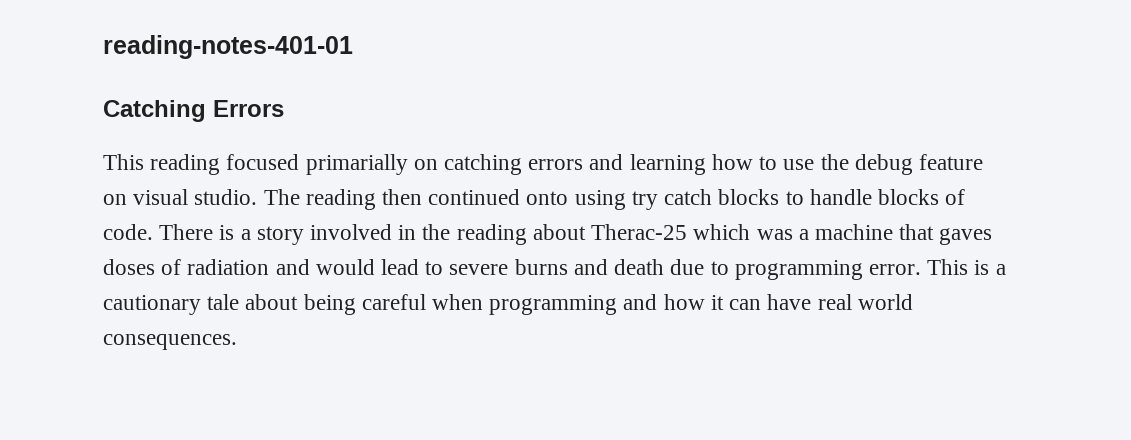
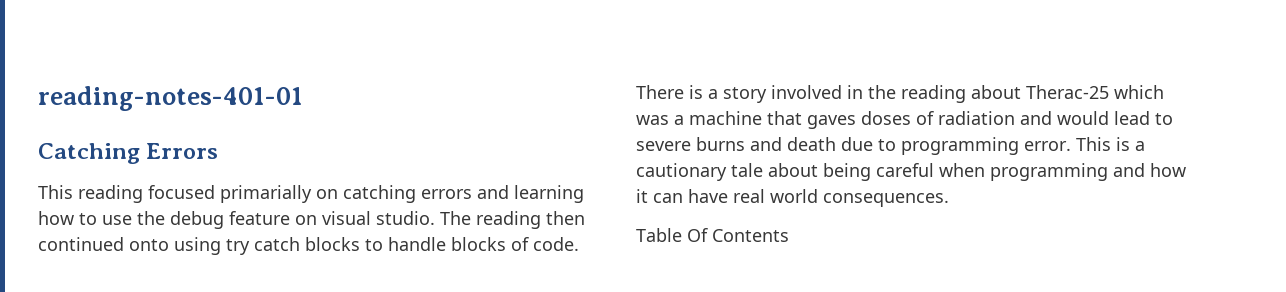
+ Table Of Contents

